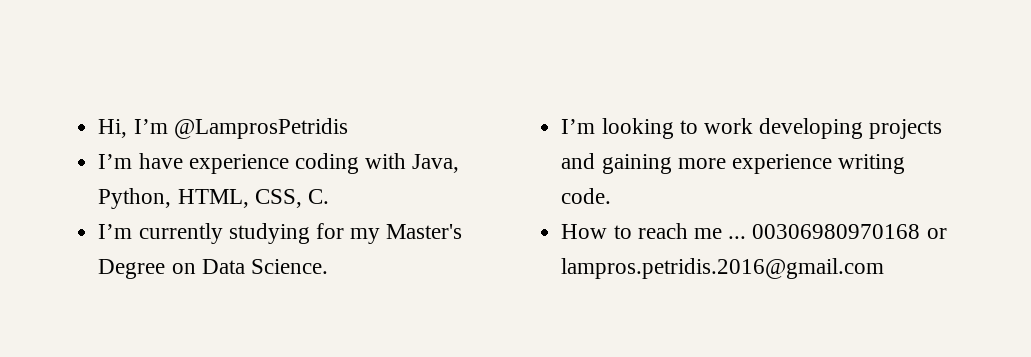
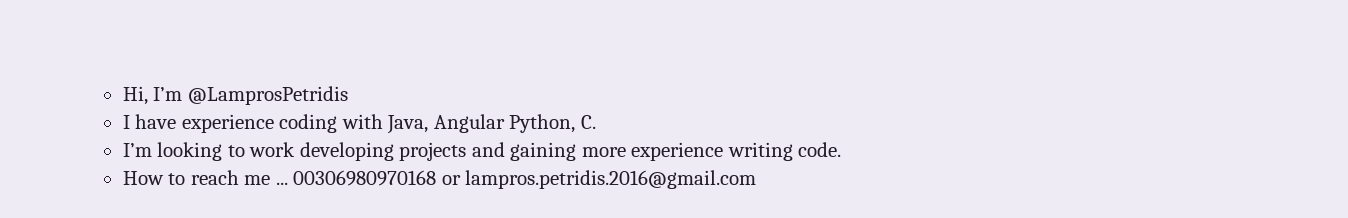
- I’m have experience coding with Java, Python, HTML, CSS, C.
- I’m currently studying for my Master's Degree on Data Science.
+ I have experience coding with Java, Angular Python, C.

